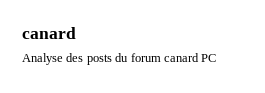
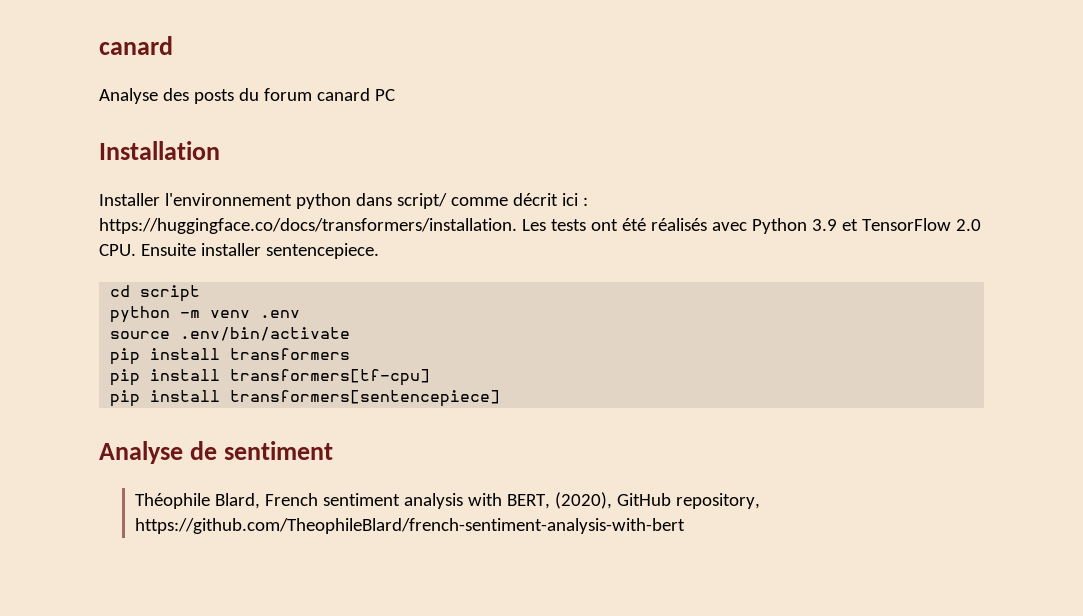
+ Installation
+ Installer l'environnement python dans script/ comme décrit ici : https://huggingface.co/docs/transformers/installation. Les tests ont été réalisés avec Python 3.9 et TensorFlow 2.0 CPU. Ensuite installer sentencepiece.
+ cd script
+ python -m venv .env
+ source .env/bin/activate
+ pip install transformers
+ pip install transformers[tf-cpu]
+ pip install transformers[sentencepiece]
+ Analyse de sentiment
+ Théophile Blard, French sentiment analysis with BERT, (2020), GitHub repository, https://github.com/TheophileBlard/french-sentiment-analysis-with-bert

